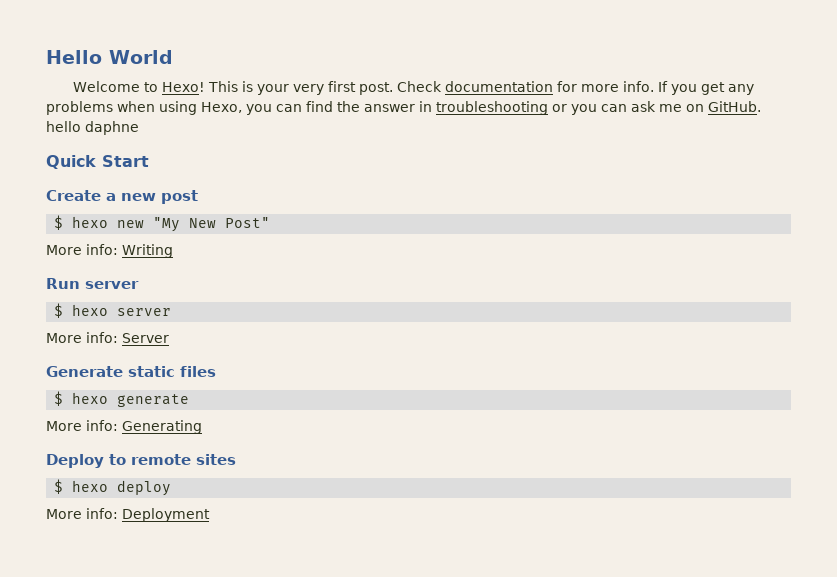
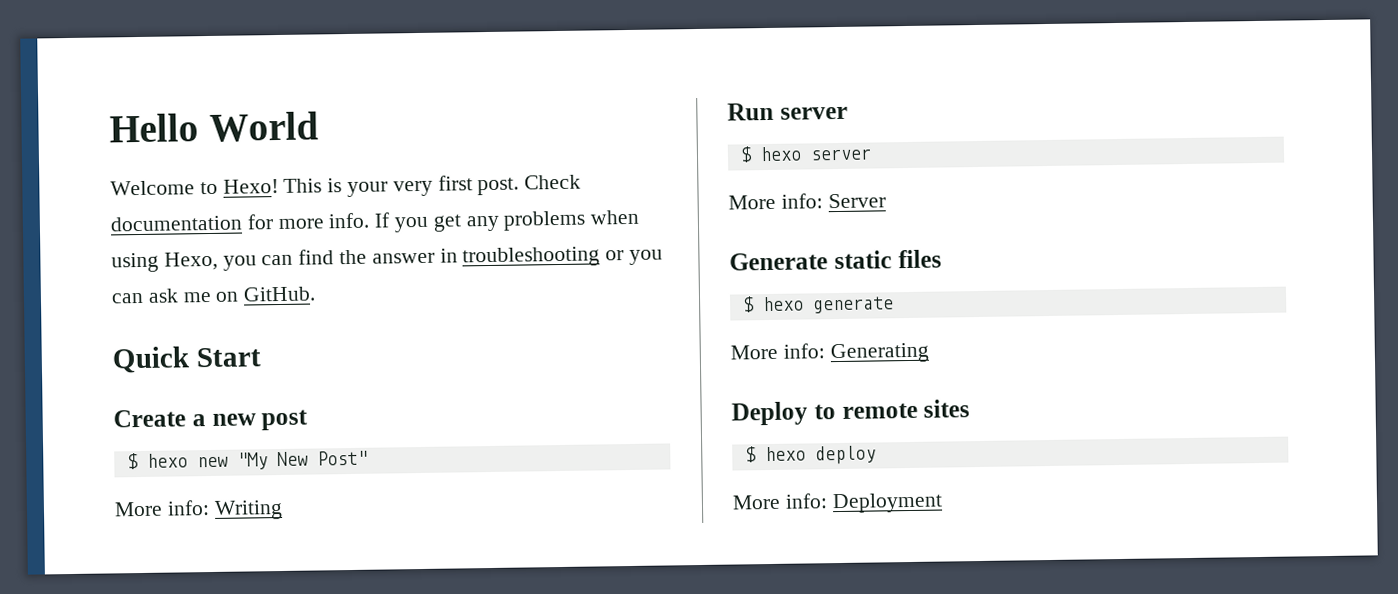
- If you get any problems when using Hexo, you can find the answer in troubleshooting or you can ask me on GitHub. hello daphne
+ If you get any problems when using Hexo, you can find the answer in troubleshooting or you can ask me on GitHub.

